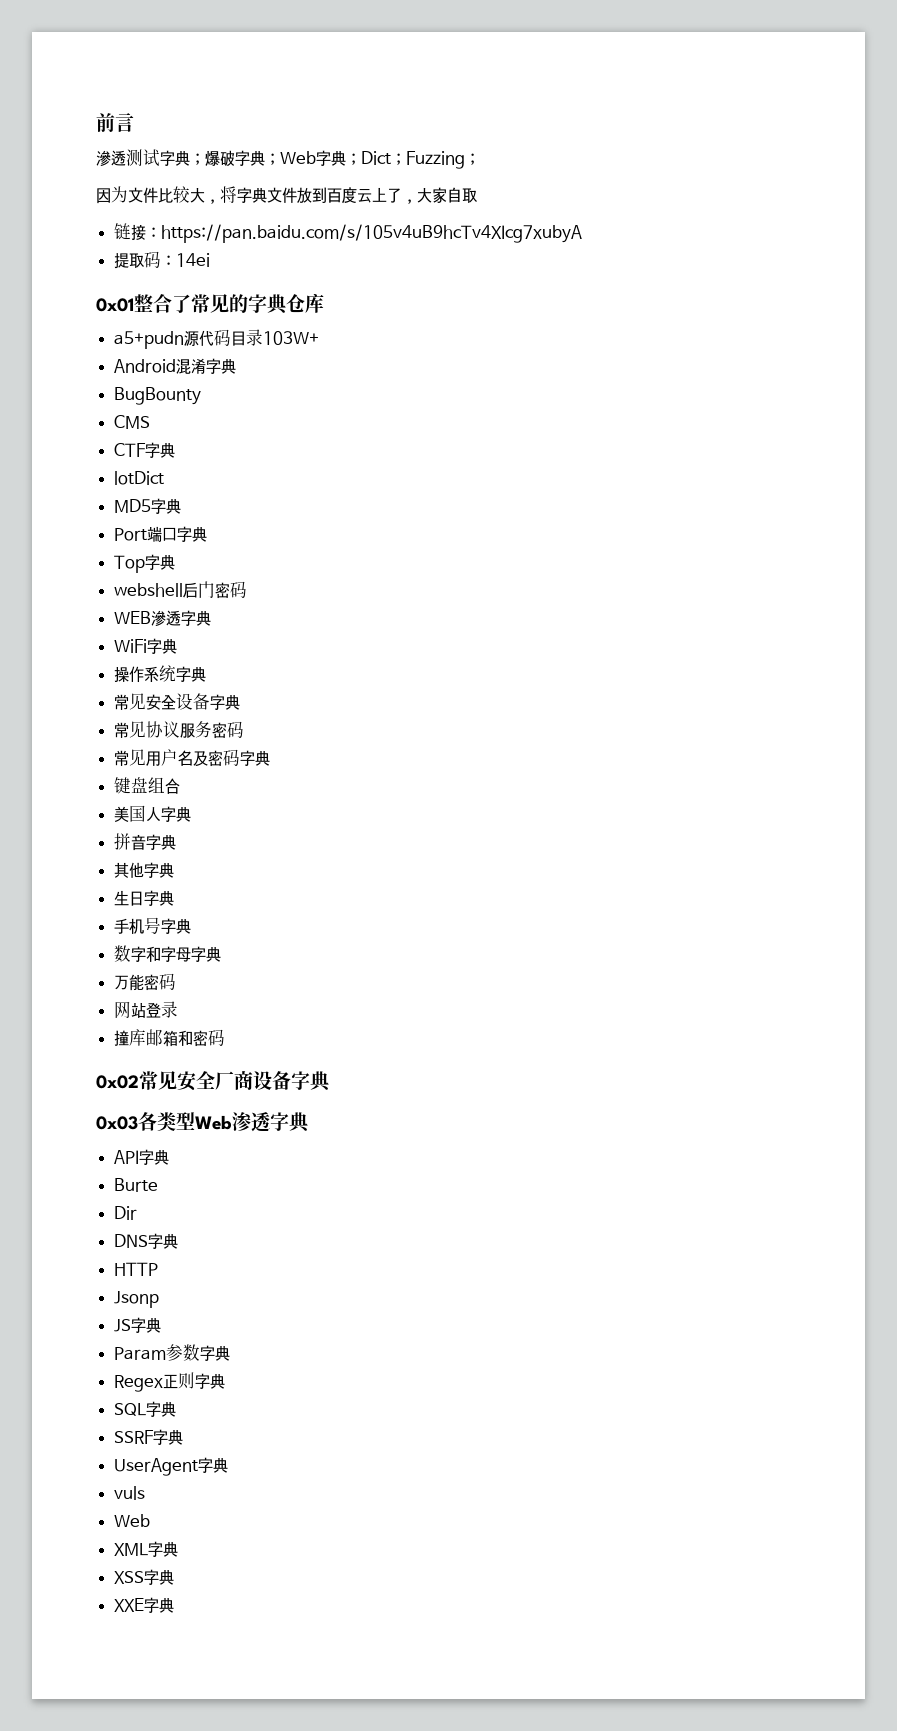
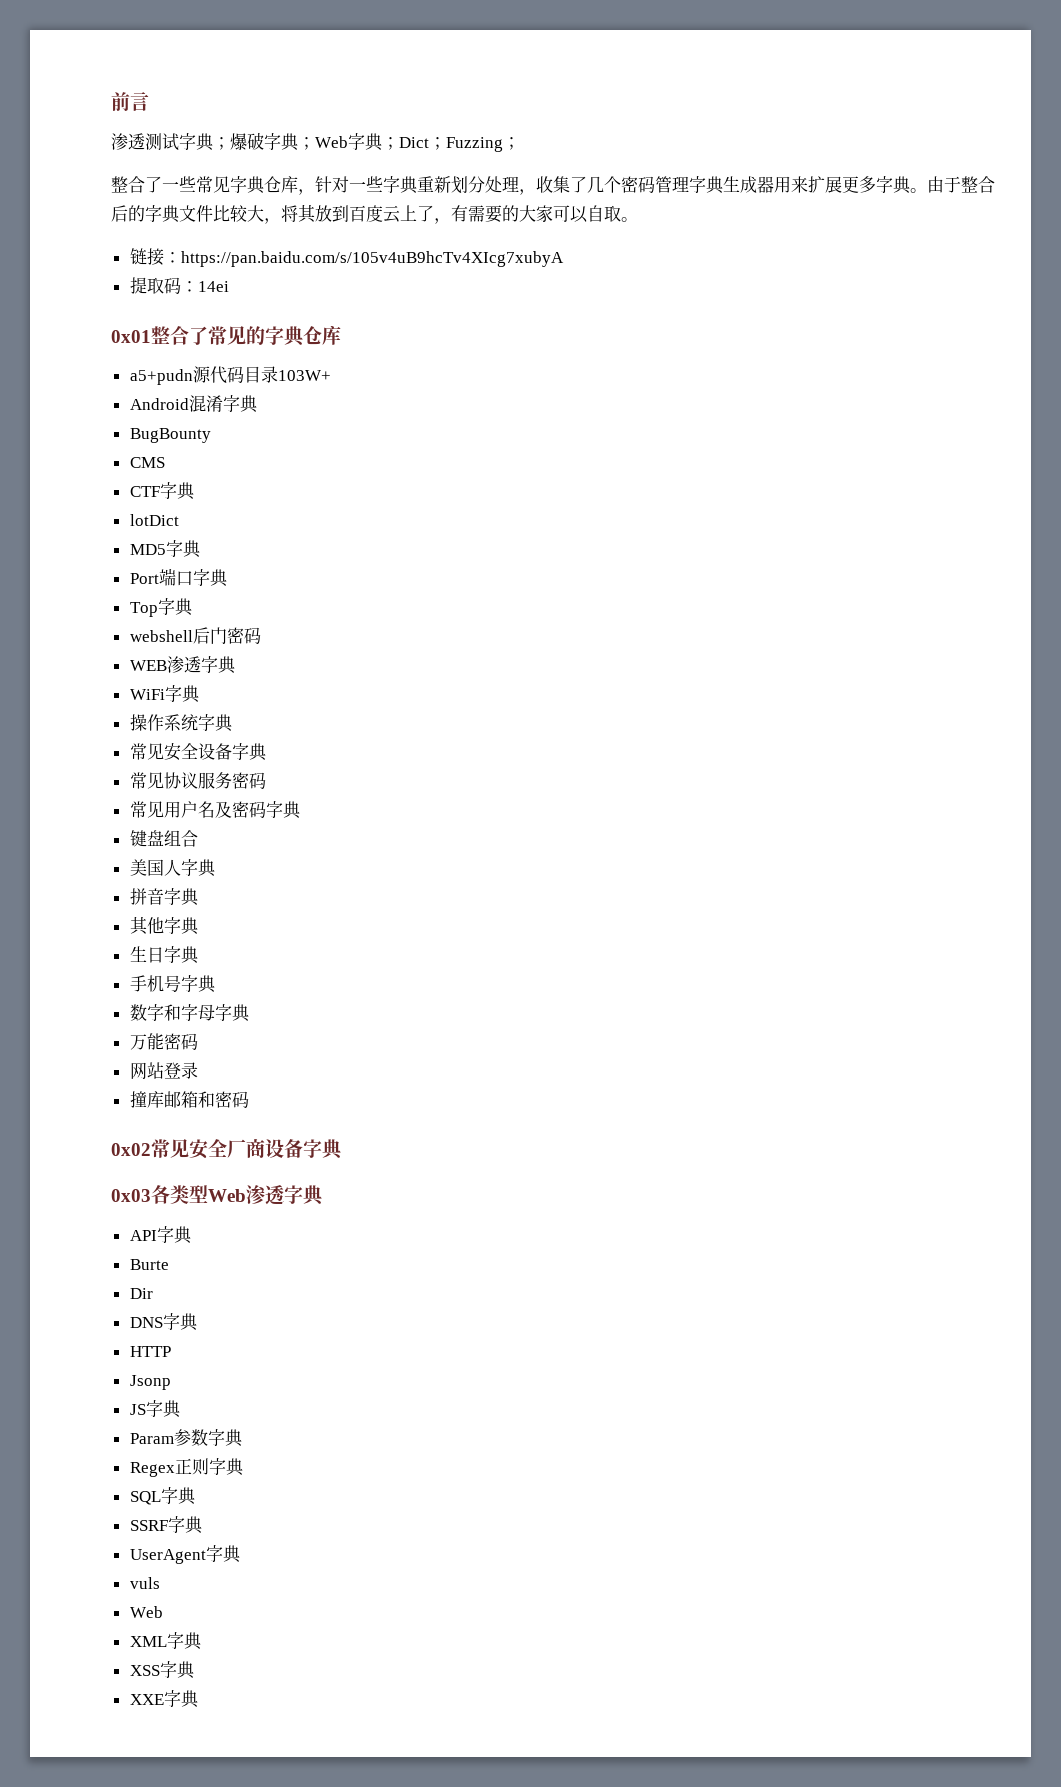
- 因为文件比较大，将字典文件放到百度云上了，大家自取
+ 整合了一些常见字典仓库，针对一些字典重新划分处理，收集了几个密码管理字典生成器用来扩展更多字典。由于整合后的字典文件比较大，将其放到百度云上了，有需要的大家可以自取。

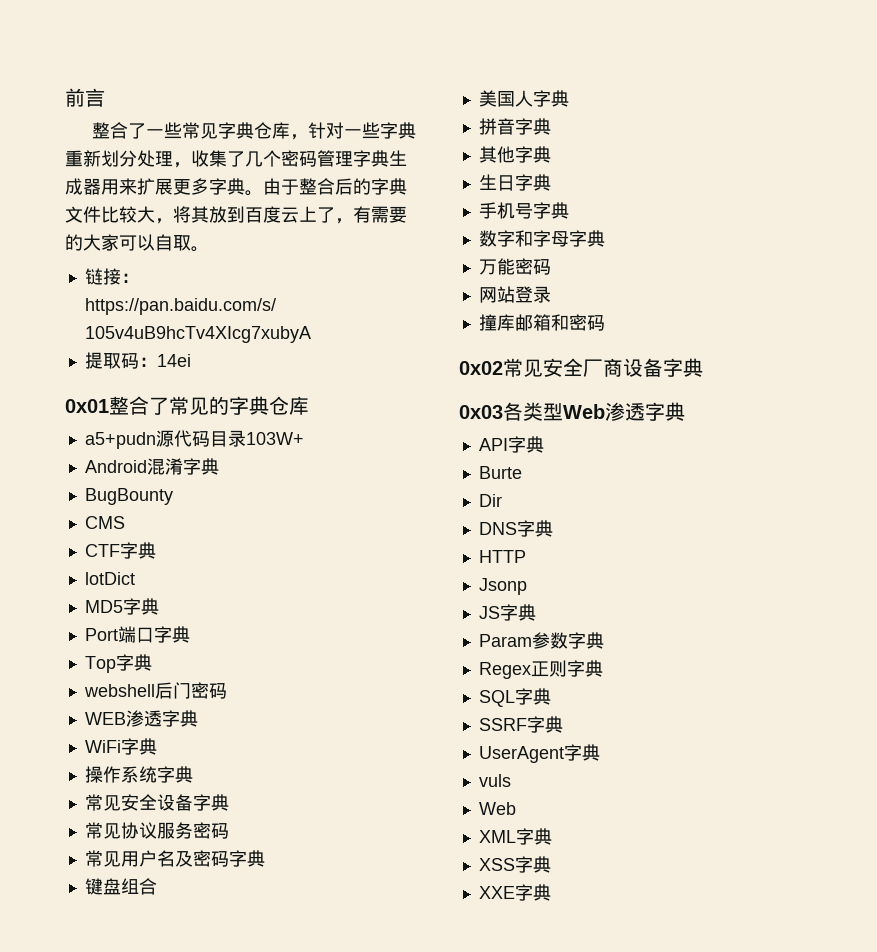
- 渗透测试字典；爆破字典；Web字典；Dict；Fuzzing；

